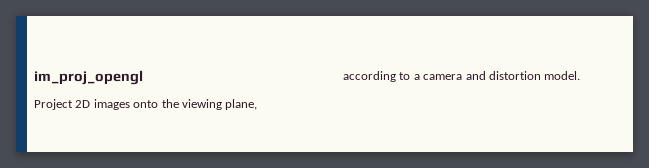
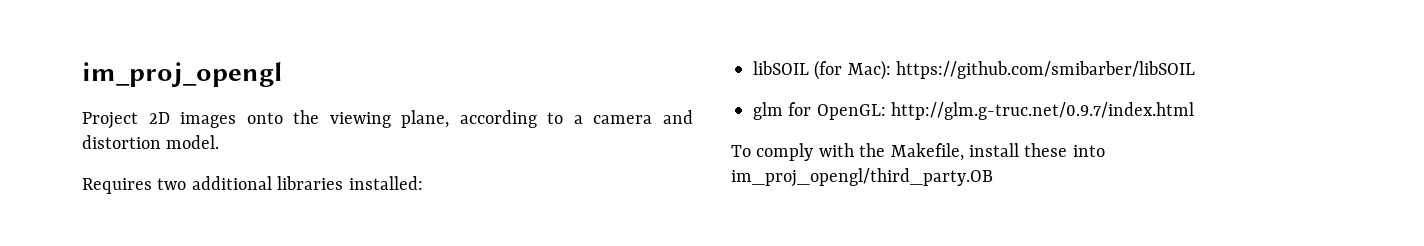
+ Requires two additional libraries installed:
+ libSOIL (for Mac): https://github.com/smibarber/libSOIL
+ glm for OpenGL: http://glm.g-truc.net/0.9.7/index.html
+ To comply with the Makefile, install these into im_proj_opengl/third_party.OB

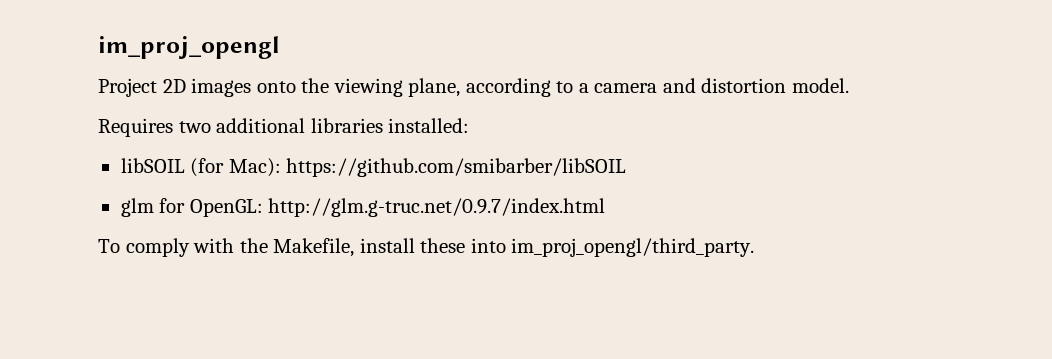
- To comply with the Makefile, install these into im_proj_opengl/third_party.OB
+ To comply with the Makefile, install these into im_proj_opengl/third_party.

